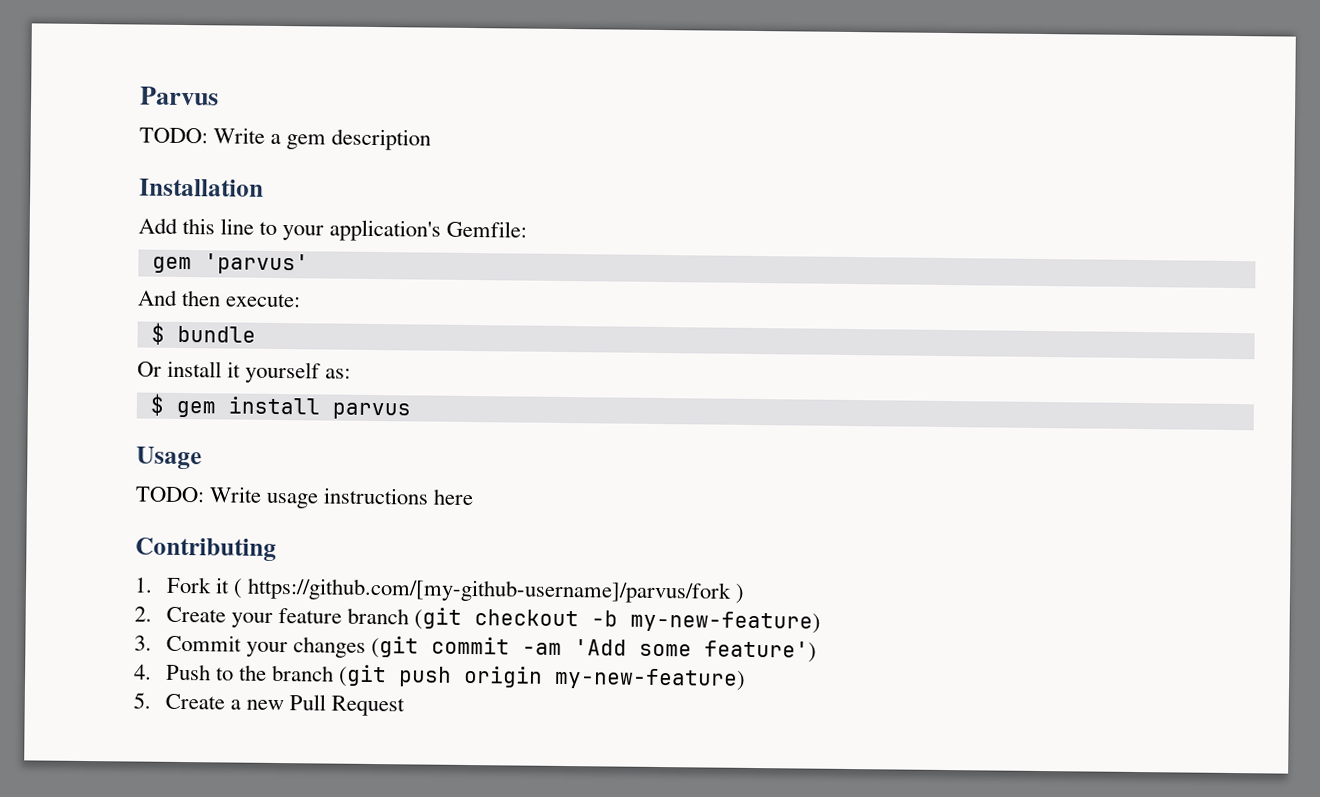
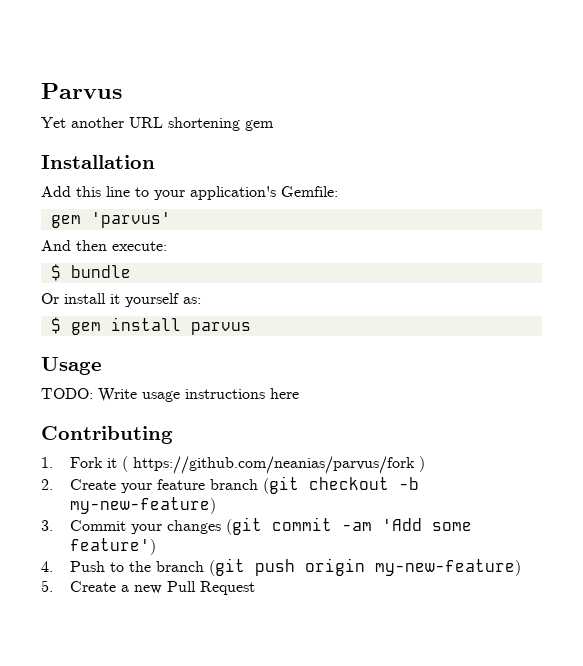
- TODO: Write a gem description
+ Yet another URL shortening gem
- 1. Fork it ( https://github.com/[my-github-username]/parvus/fork )
+ 1. Fork it ( https://github.com/neanias/parvus/fork )

